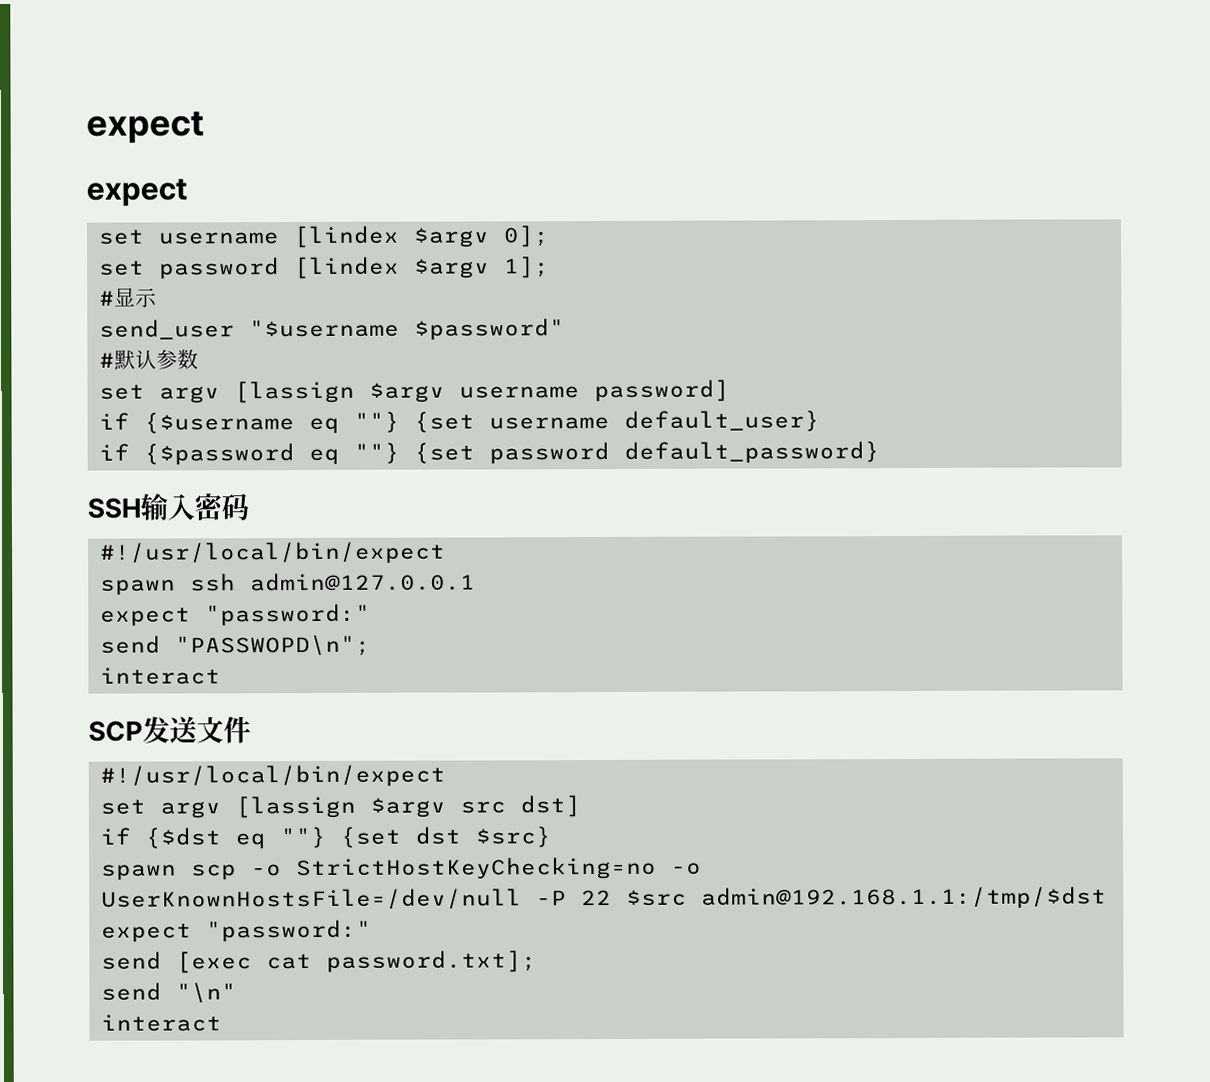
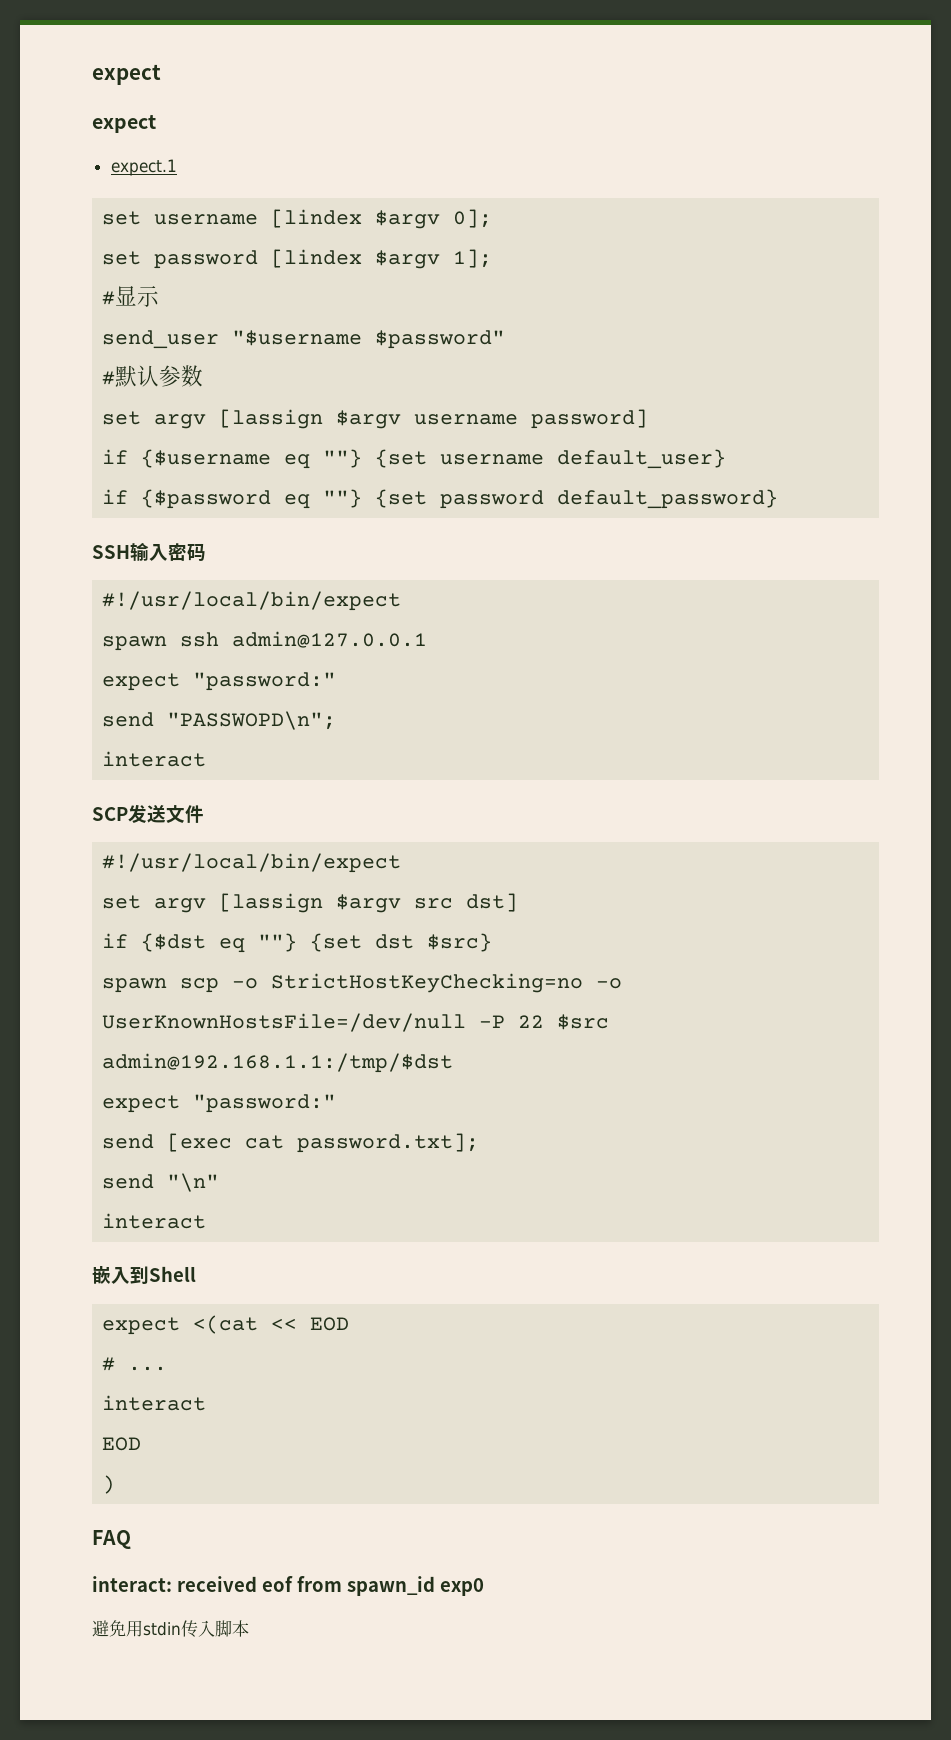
+ expect.1
+ 嵌入到Shell
+ expect <(cat << EOD
+ # ...
+ interact
+ EOD
+ )
+ FAQ
+ interact: received eof from spawn_id exp0
+ 避免用stdin传入脚本

